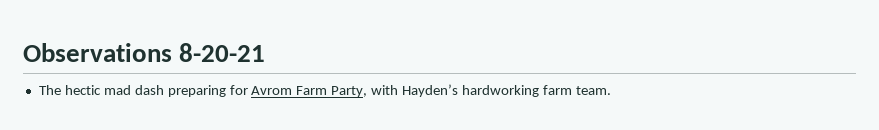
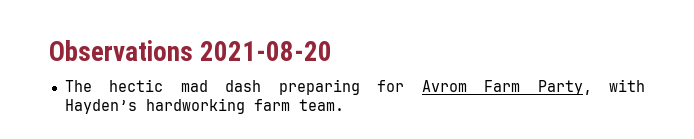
- Observations 8-20-21
+ Observations 2021-08-20

